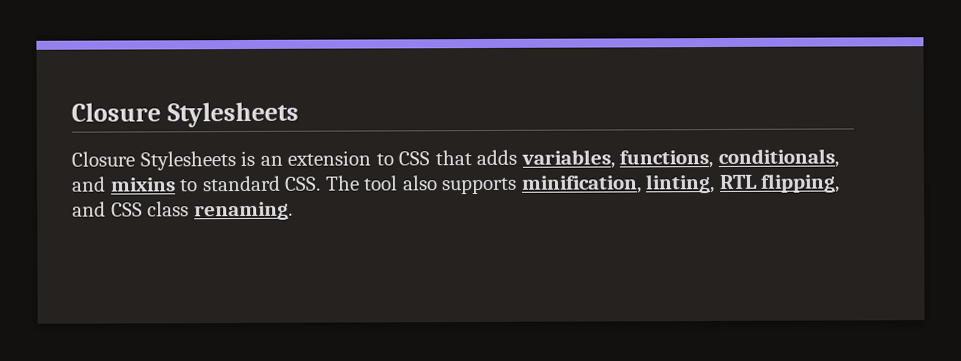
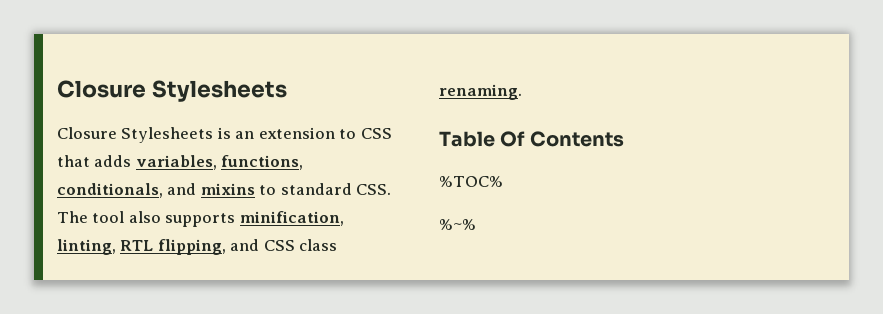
+ Table Of Contents
+ %TOC%
+ %~%

